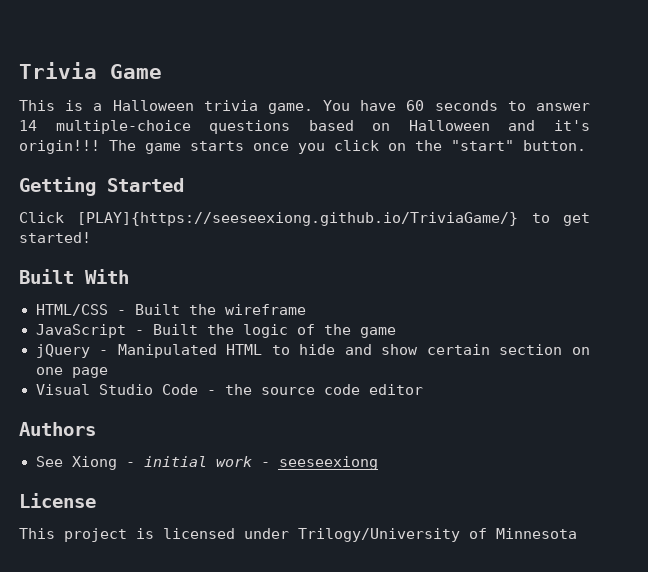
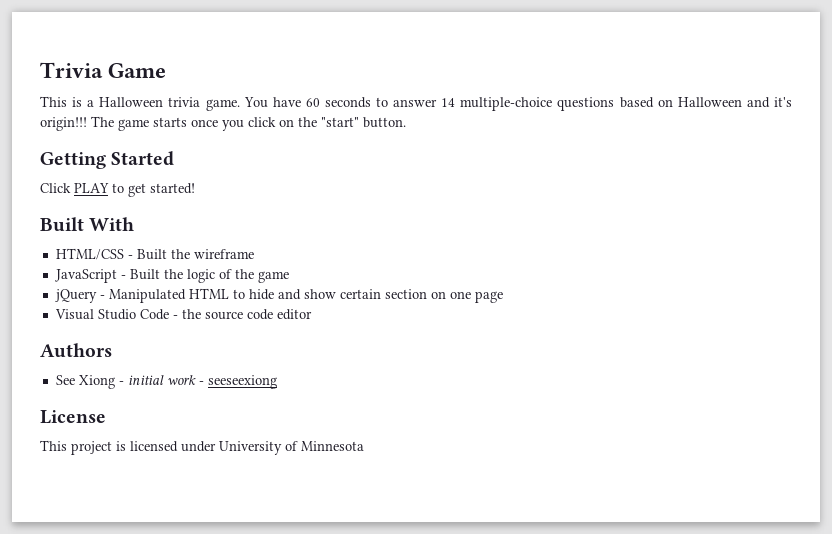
- Click [PLAY]{https://seeseexiong.github.io/TriviaGame/} to get started!
+ Click PLAY to get started!
- This project is licensed under Trilogy/University of Minnesota
+ This project is licensed under University of Minnesota

